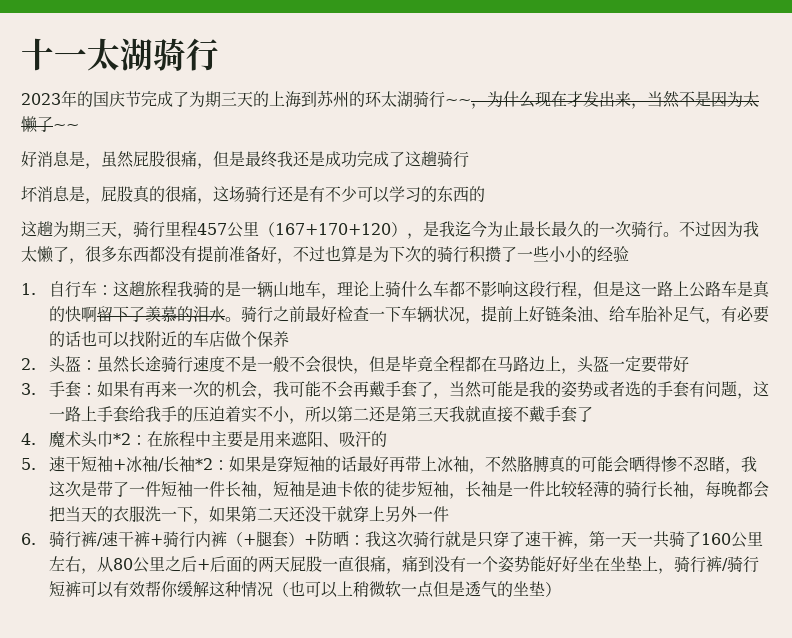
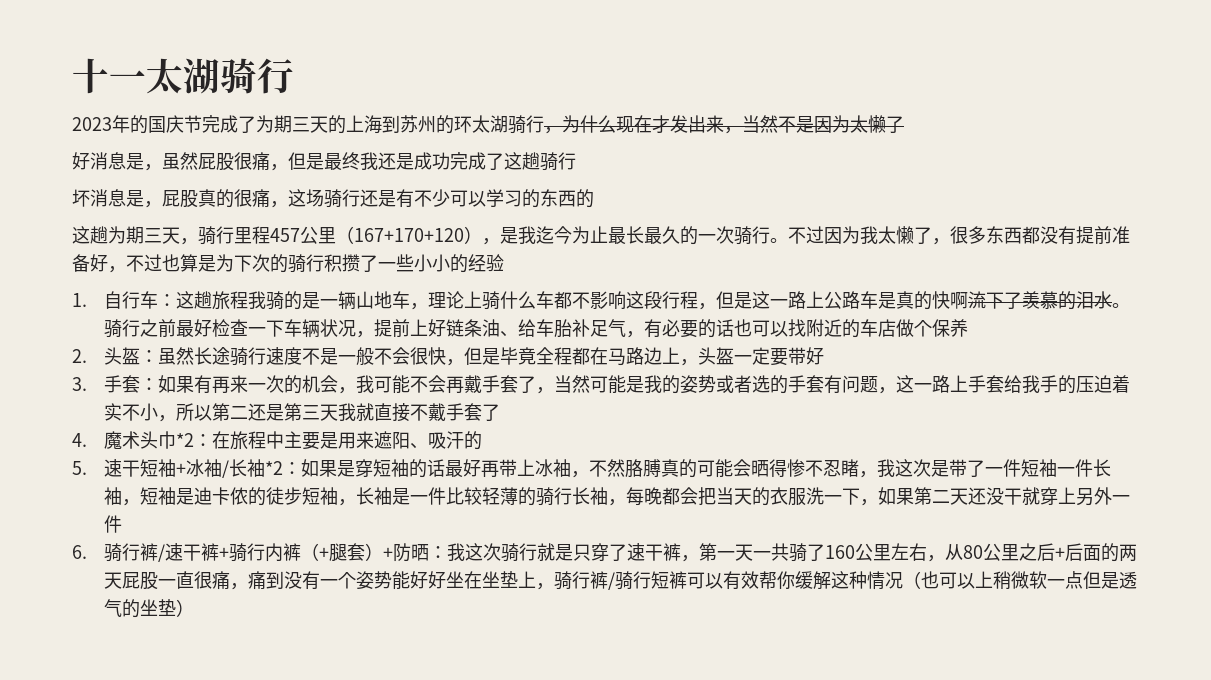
- 2023年的国庆节完成了为期三天的上海到苏州的环太湖骑行~~，为什么现在才发出来，当然不是因为太懒了~~
+ 2023年的国庆节完成了为期三天的上海到苏州的环太湖骑行，为什么现在才发出来，当然不是因为太懒了
- 1.自行车：这趟旅程我骑的是一辆山地车，理论上骑什么车都不影响这段行程，但是这一路上公路车是真的快啊留下了羡慕的泪水。
+ 1.自行车：这趟旅程我骑的是一辆山地车，理论上骑什么车都不影响这段行程，但是这一路上公路车是真的快啊流下了羡慕的泪水。

